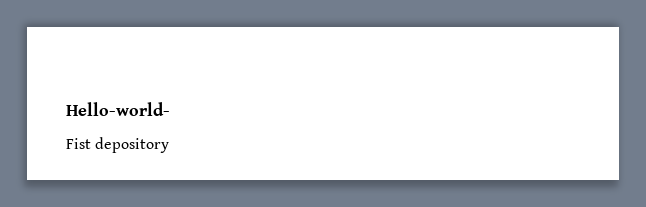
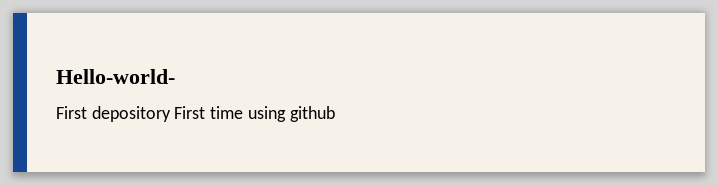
- Fist depository
+ First depository First time using github

